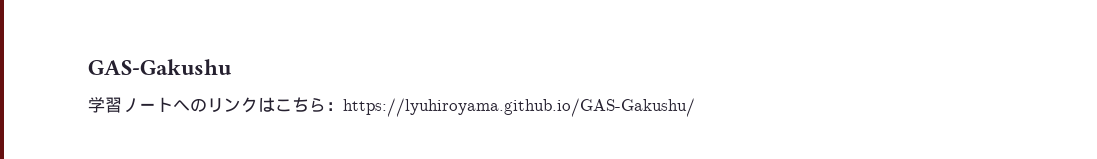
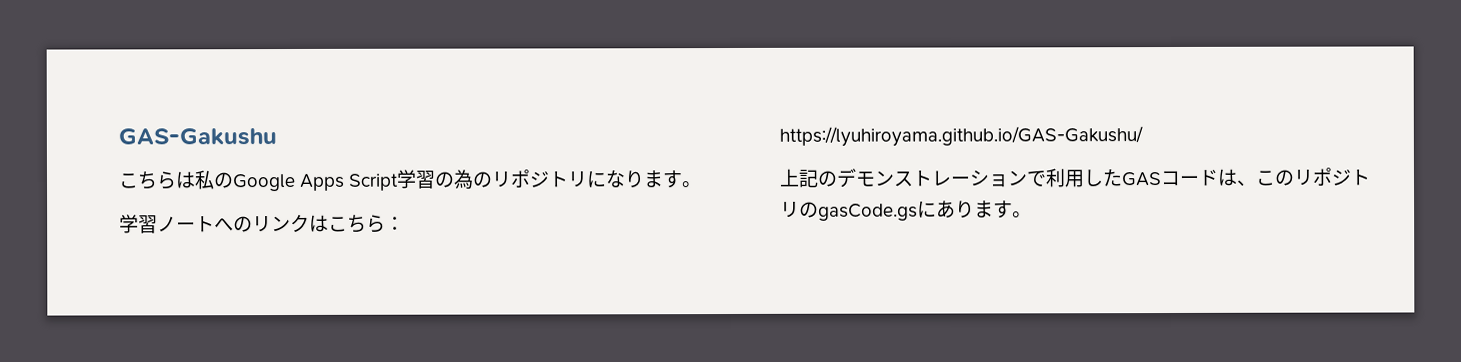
+ こちらは私のGoogle Apps Script学習の為のリポジトリになります。
+ 上記のデモンストレーションで利用したGASコードは、このリポジトリのgasCode.gsにあります。

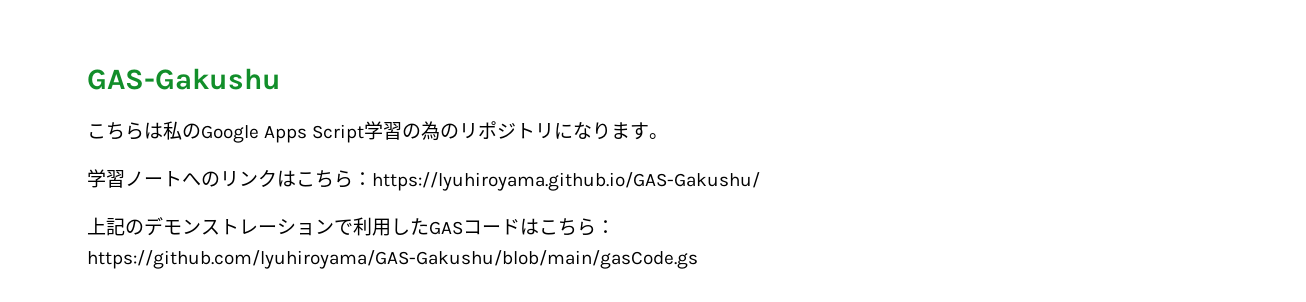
- 上記のデモンストレーションで利用したGASコードは、このリポジトリのgasCode.gsにあります。
+ 上記のデモンストレーションで利用したGASコードはこちら：https://github.com/lyuhiroyama/GAS-Gakushu/blob/main/gasCode.gs

